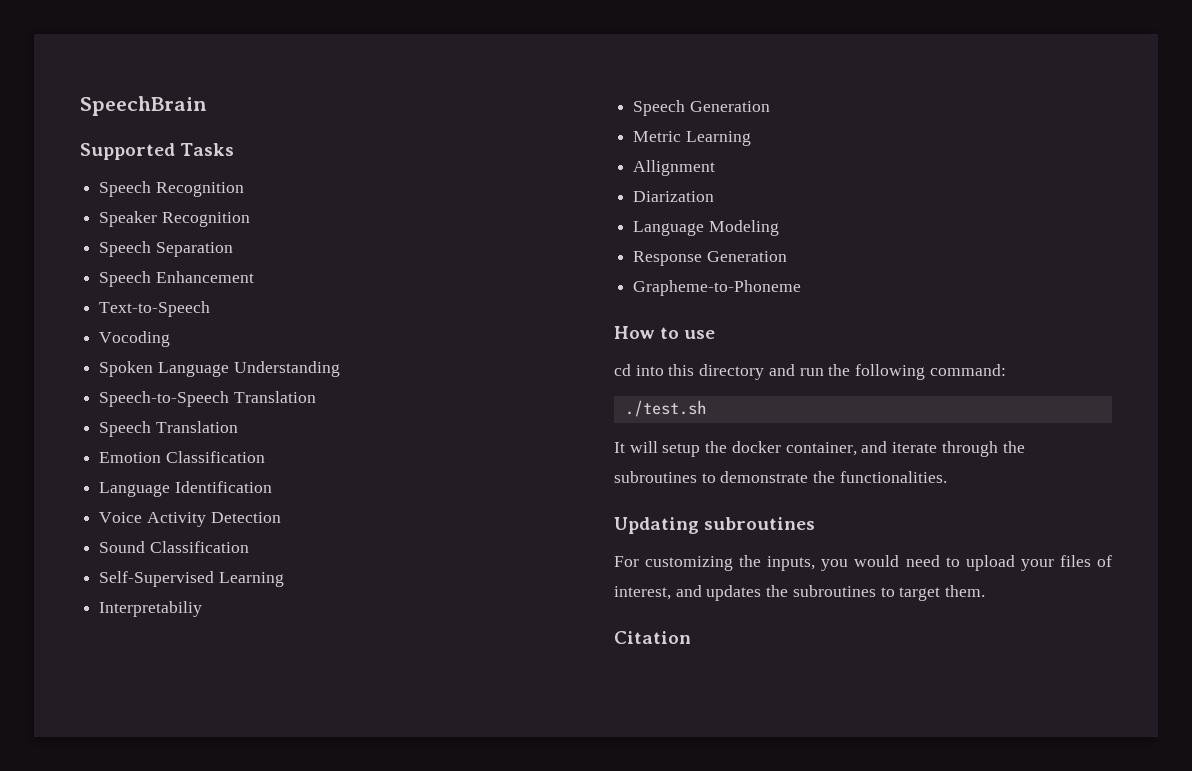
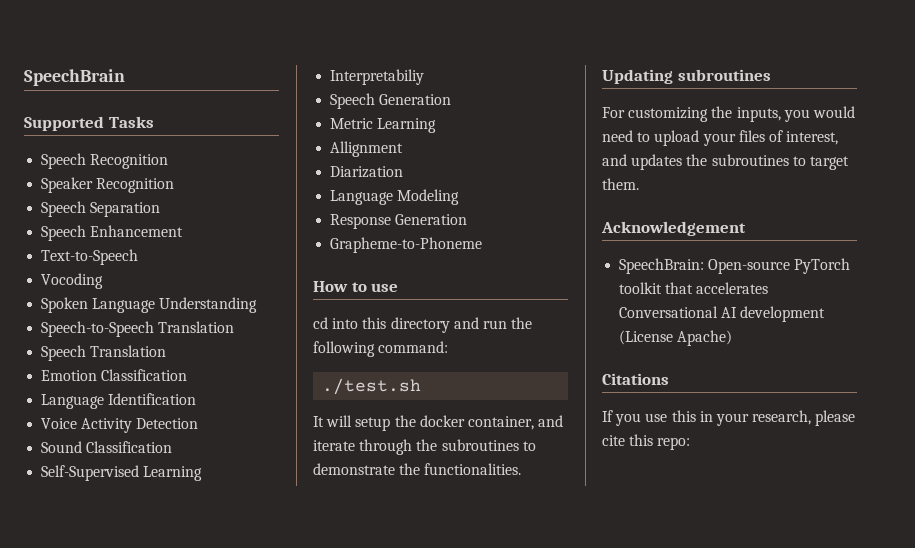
- Citation
+ Acknowledgement
+ SpeechBrain: Open-source PyTorch toolkit that accelerates Conversational AI development (License Apache)
+ Citations
+ If you use this in your research, please cite this repo:

